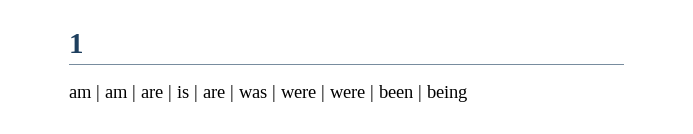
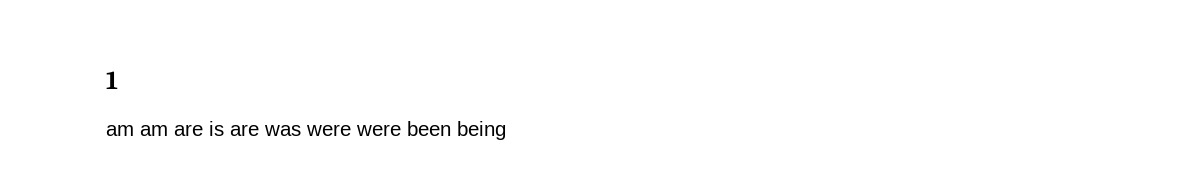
- am | am | are | is | are | was | were | were | been | being
+ am am are is are was were were been being

